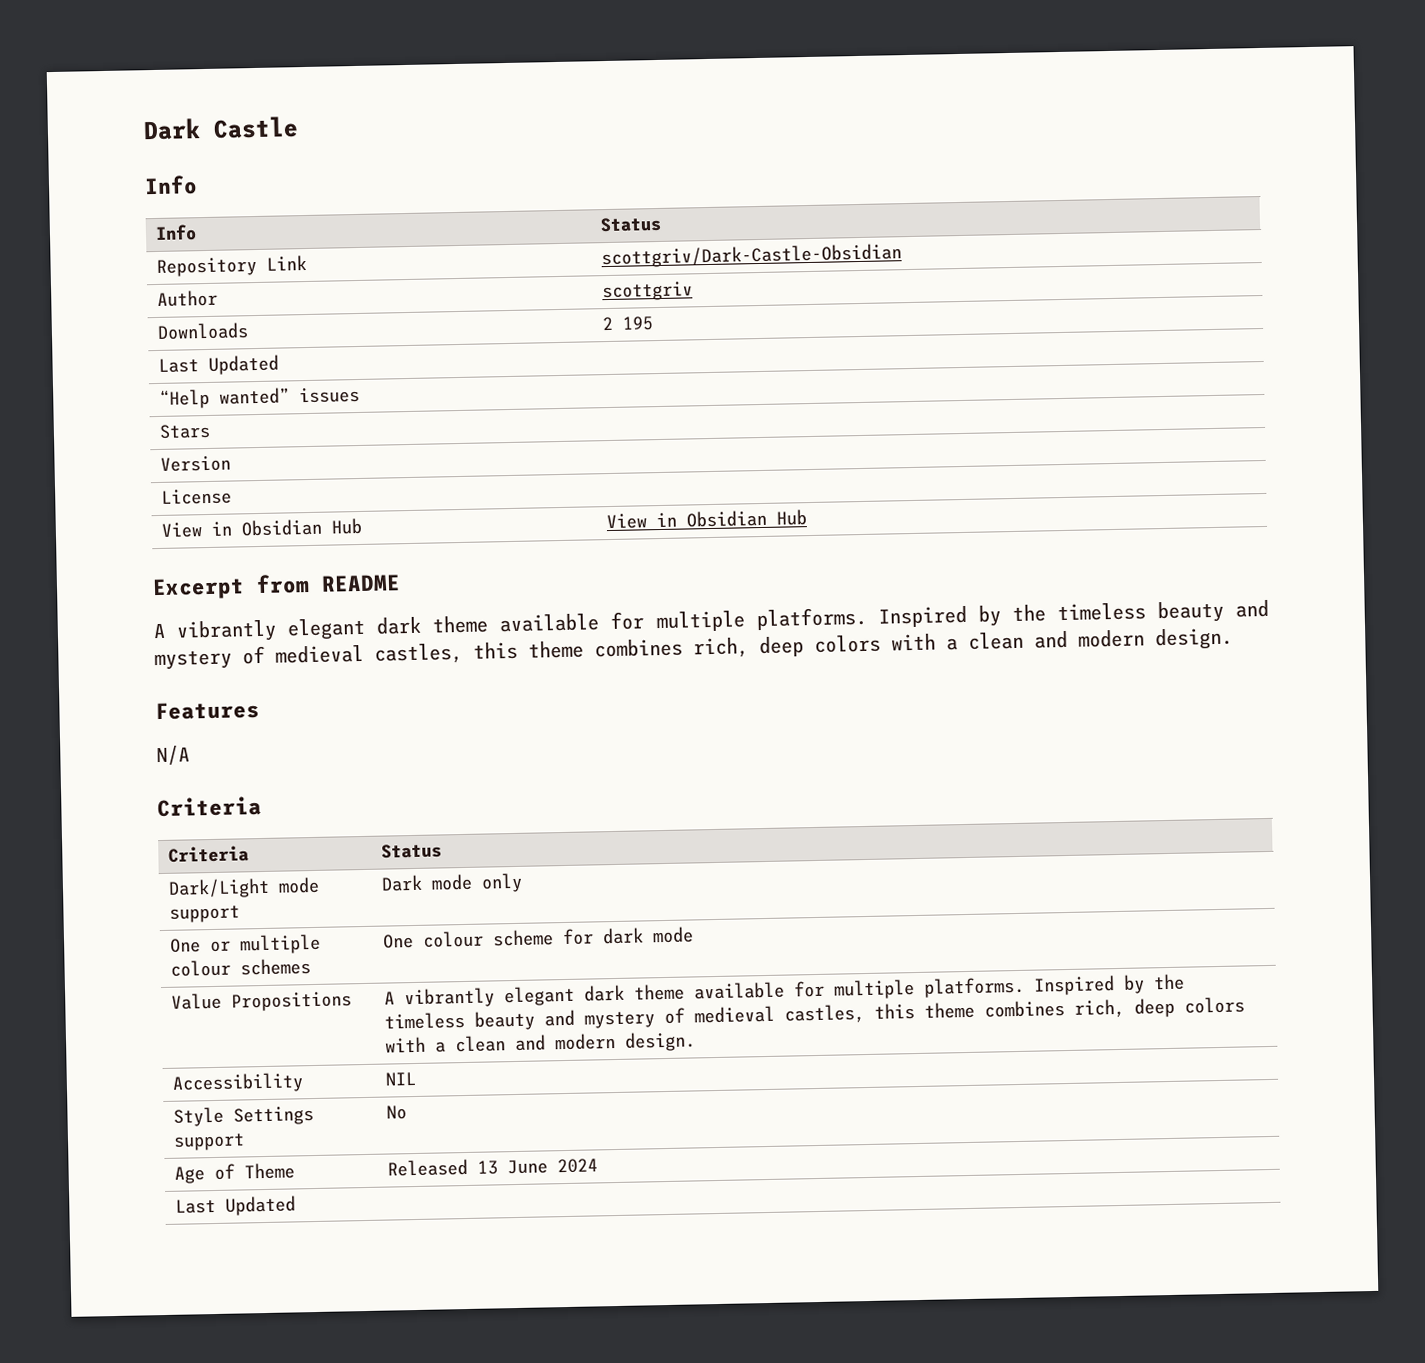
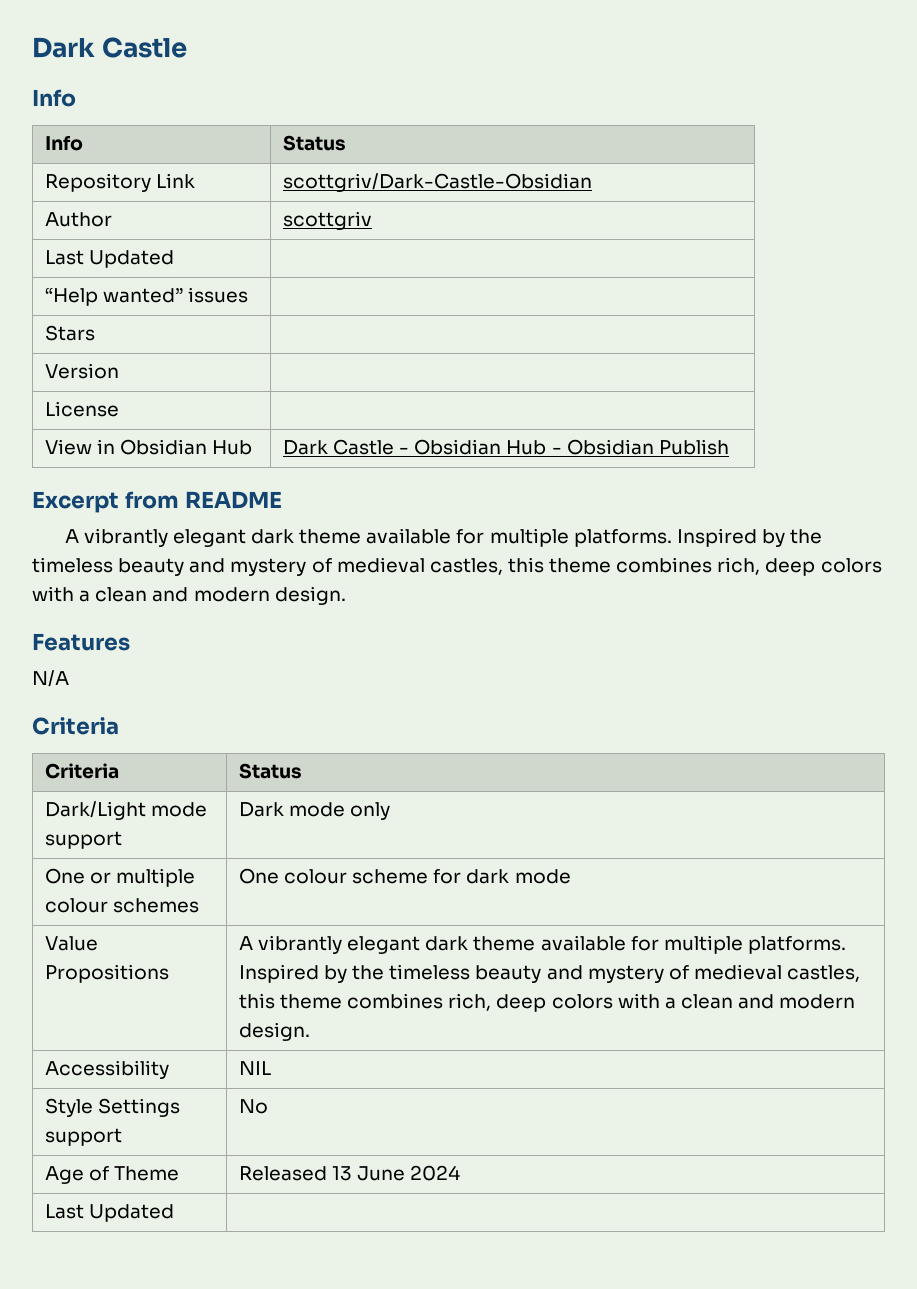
- Downloads | 2 195
- View in Obsidian Hub | View in Obsidian Hub
+ View in Obsidian Hub | Dark Castle - Obsidian Hub - Obsidian Publish

